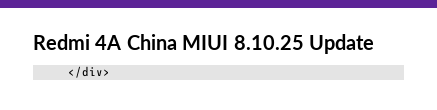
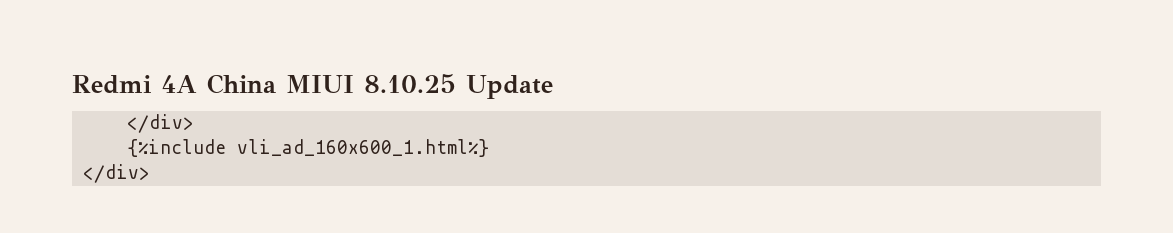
+ {%include vli_ad_160x600_1.html%}
+ </div>

